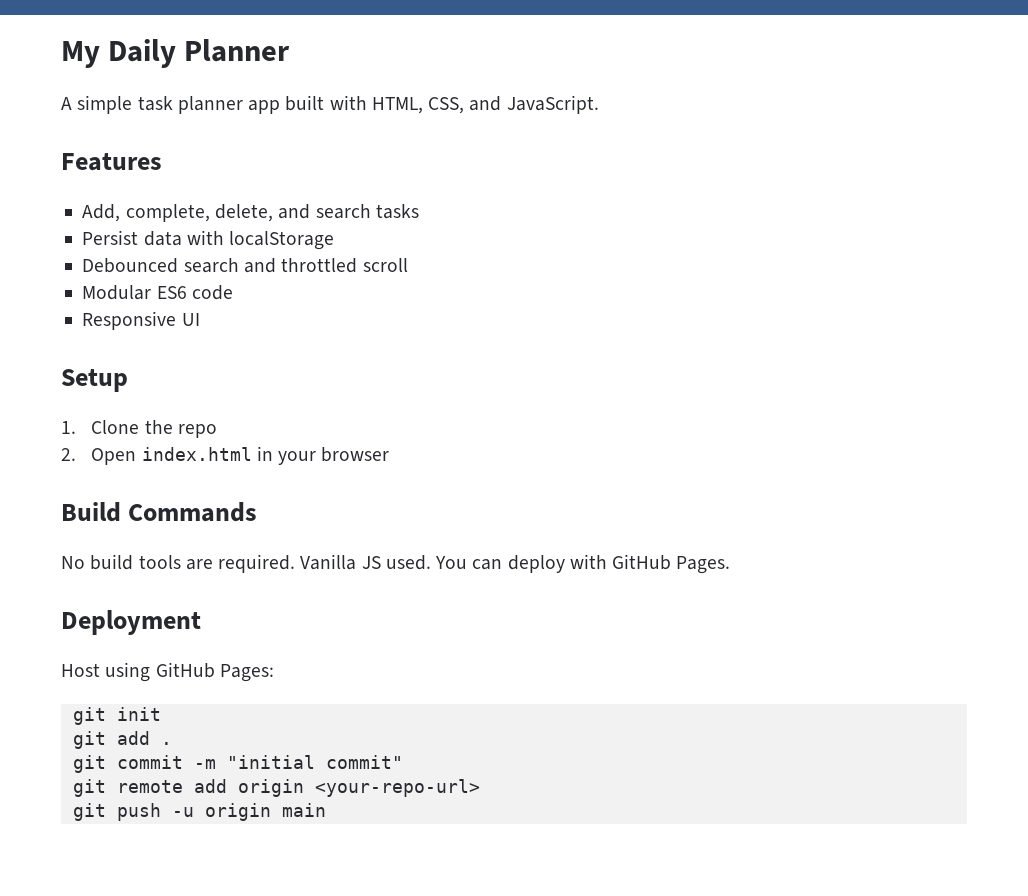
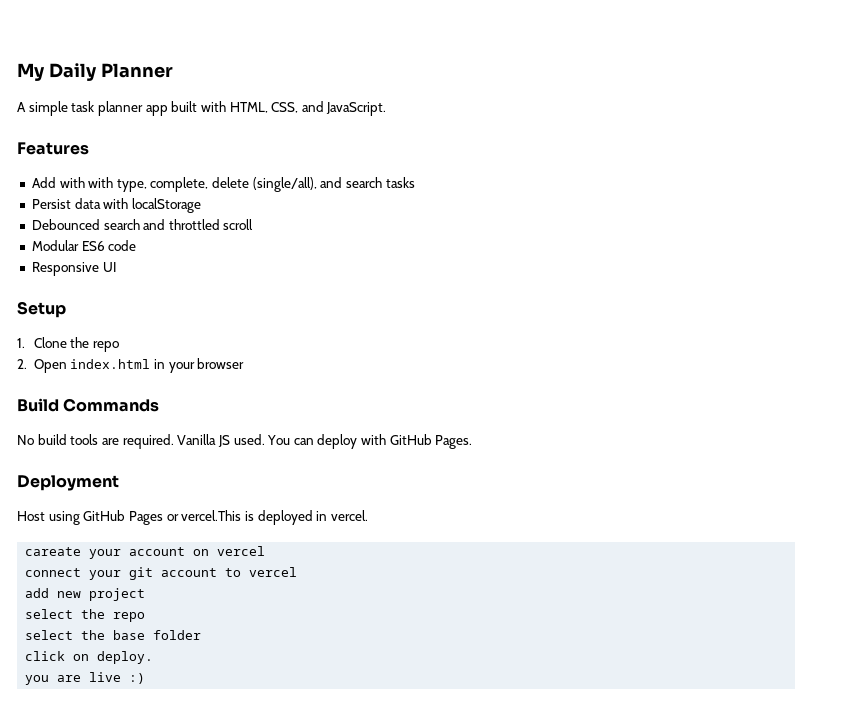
- Add, complete, delete, and search tasks
+ Add with with type, complete, delete (single/all), and search tasks
- Host using GitHub Pages:
- git init
- git add .
- git commit -m "initial commit"
- git remote add origin <your-repo-url>
- git push -u origin main
+ Host using GitHub Pages or vercel.This is deployed in vercel.
+ careate your account on vercel
+ connect your git account to vercel
+ add new project
+ select the repo
+ select the base folder
+ click on deploy.
+ you are live :)

